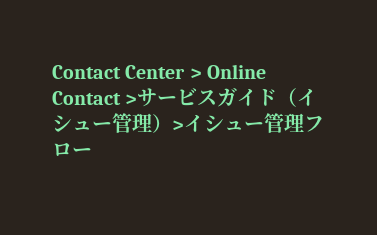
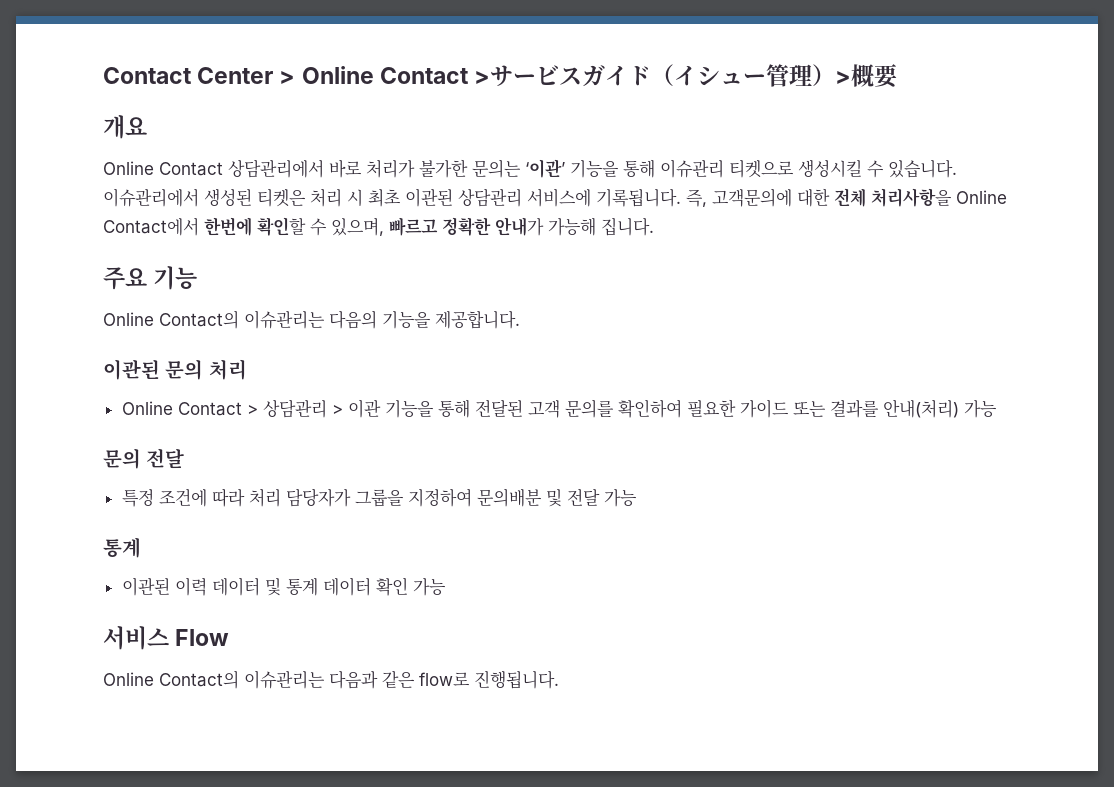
- Contact Center > Online Contact >サービスガイド（イシュー管理）>イシュー管理フロー
+ Contact Center > Online Contact >サービスガイド（イシュー管理）>概要
+ 개요
+ Online Contact 상담관리에서 바로 처리가 불가한 문의는 ‘이관’ 기능을 통해 이슈관리 티켓으로 생성시킬 수 있습니다. 이슈관리에서 생성된 티켓은 처리 시 최초 이관된 상담관리 서비스에 기록됩니다. 즉, 고객문의에 대한 전체 처리사항을 Online Contact에서 한번에 확인할 수 있으며, 빠르고 정확한 안내가 가능해 집니다.
+ 주요 기능
+ Online Contact의 이슈관리는 다음의 기능을 제공합니다.
+ 이관된 문의 처리
+ Online Contact > 상담관리 > 이관 기능을 통해 전달된 고객 문의를 확인하여 필요한 가이드 또는 결과를 안내(처리) 가능
+ 문의 전달
+ 특정 조건에 따라 처리 담당자가 그룹을 지정하여 문의배분 및 전달 가능
+ 통계
+ 이관된 이력 데이터 및 통계 데이터 확인 가능
+ 서비스 Flow
+ Online Contact의 이슈관리는 다음과 같은 flow로 진행됩니다.

